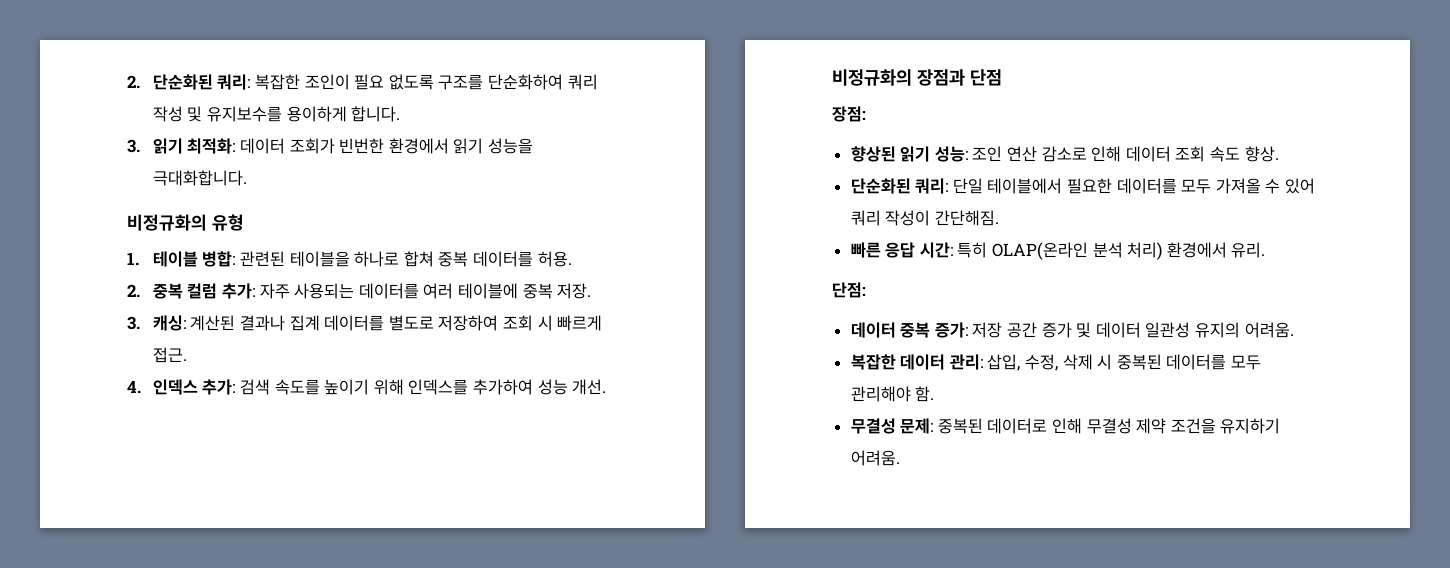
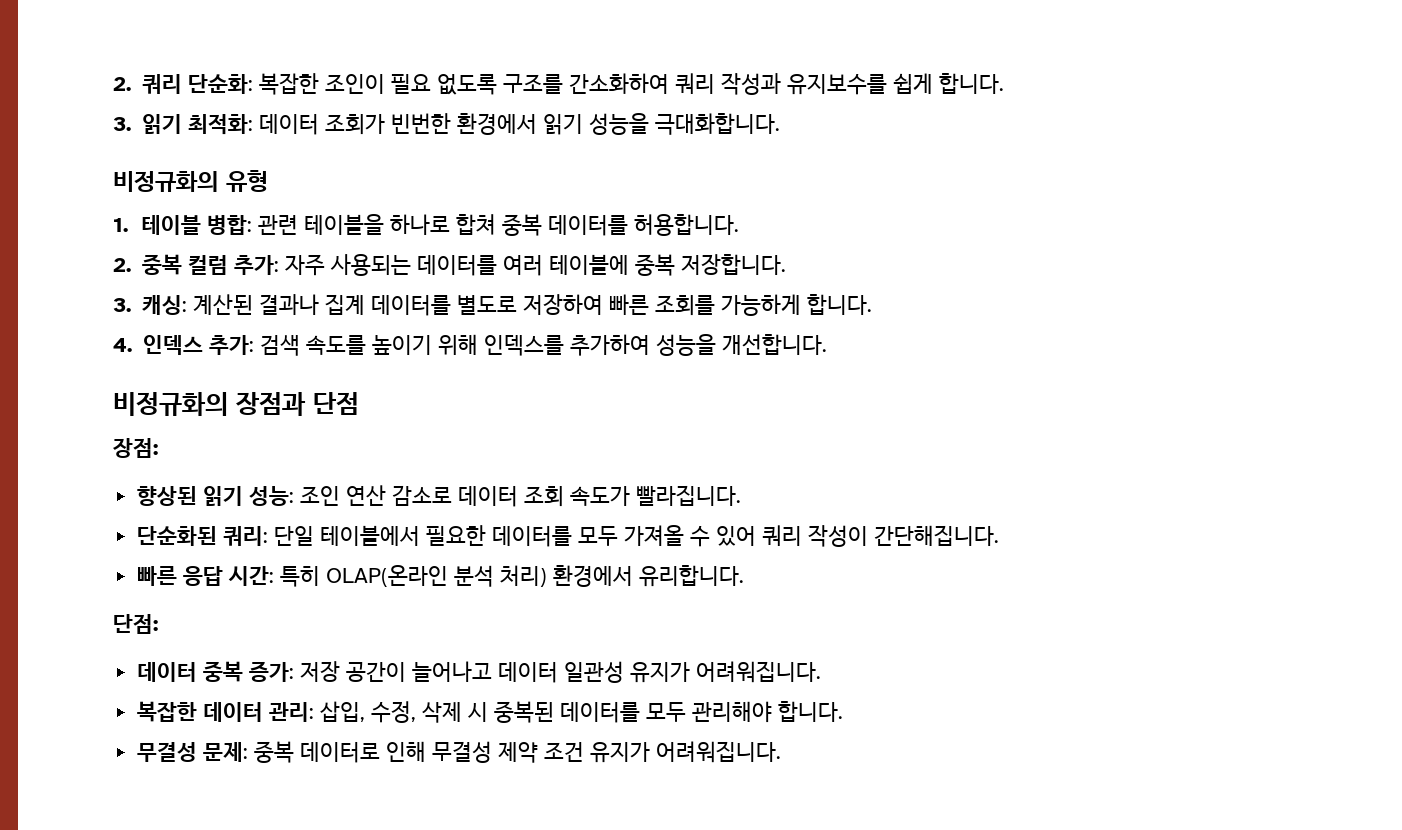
- 2. 단순화된 쿼리: 복잡한 조인이 필요 없도록 구조를 단순화하여 쿼리 작성 및 유지보수를 용이하게 합니다.
+ 2. 쿼리 단순화: 복잡한 조인이 필요 없도록 구조를 간소화하여 쿼리 작성과 유지보수를 쉽게 합니다.
- 1. 테이블 병합: 관련된 테이블을 하나로 합쳐 중복 데이터를 허용.
+ 1. 테이블 병합: 관련 테이블을 하나로 합쳐 중복 데이터를 허용합니다.
- 2. 중복 컬럼 추가: 자주 사용되는 데이터를 여러 테이블에 중복 저장.
+ 2. 중복 컬럼 추가: 자주 사용되는 데이터를 여러 테이블에 중복 저장합니다.
- 3. 캐싱: 계산된 결과나 집계 데이터를 별도로 저장하여 조회 시 빠르게 접근.
+ 3. 캐싱: 계산된 결과나 집계 데이터를 별도로 저장하여 빠른 조회를 가능하게 합니다.
- 4. 인덱스 추가: 검색 속도를 높이기 위해 인덱스를 추가하여 성능 개선.
+ 4. 인덱스 추가: 검색 속도를 높이기 위해 인덱스를 추가하여 성능을 개선합니다.
- 향상된 읽기 성능: 조인 연산 감소로 인해 데이터 조회 속도 향상.
+ 향상된 읽기 성능: 조인 연산 감소로 데이터 조회 속도가 빨라집니다.
- 단순화된 쿼리: 단일 테이블에서 필요한 데이터를 모두 가져올 수 있어 쿼리 작성이 간단해짐.
+ 단순화된 쿼리: 단일 테이블에서 필요한 데이터를 모두 가져올 수 있어 쿼리 작성이 간단해집니다.
- 빠른 응답 시간: 특히 OLAP(온라인 분석 처리) 환경에서 유리.
+ 빠른 응답 시간: 특히 OLAP(온라인 분석 처리) 환경에서 유리합니다.
- 데이터 중복 증가: 저장 공간 증가 및 데이터 일관성 유지의 어려움.
+ 데이터 중복 증가: 저장 공간이 늘어나고 데이터 일관성 유지가 어려워집니다.
- 복잡한 데이터 관리: 삽입, 수정, 삭제 시 중복된 데이터를 모두 관리해야 함.
+ 복잡한 데이터 관리: 삽입, 수정, 삭제 시 중복된 데이터를 모두 관리해야 합니다.
- 무결성 문제: 중복된 데이터로 인해 무결성 제약 조건을 유지하기 어려움.
+ 무결성 문제: 중복 데이터로 인해 무결성 제약 조건 유지가 어려워집니다.

